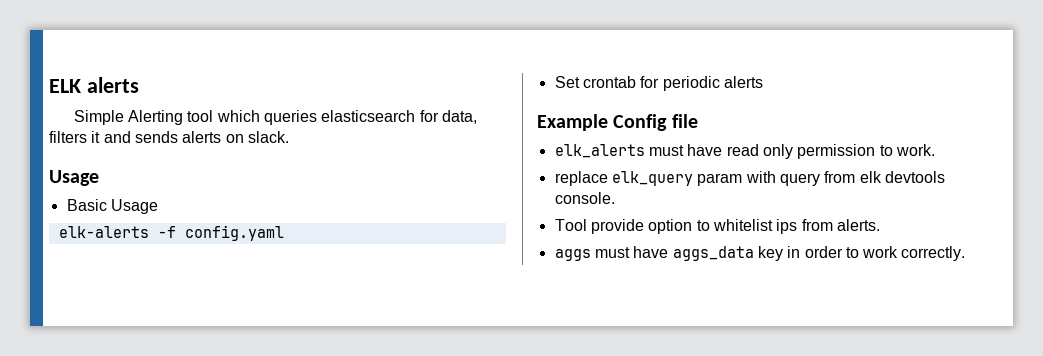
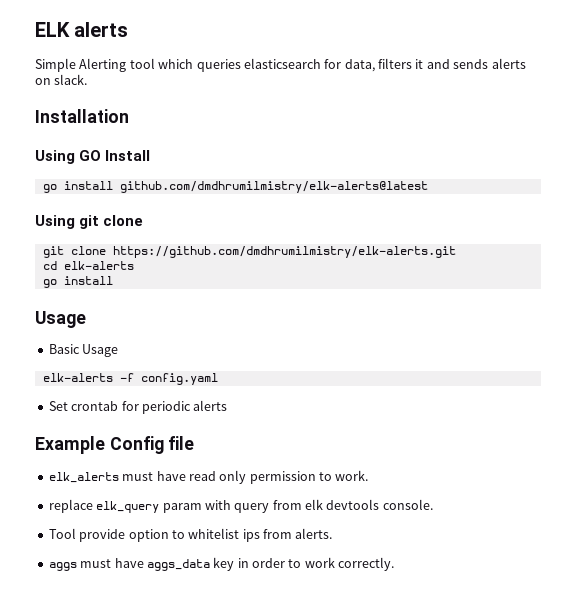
+ Installation
+ Using GO Install
+ go install github.com/dmdhrumilmistry/elk-alerts@latest
+ Using git clone
+ git clone https://github.com/dmdhrumilmistry/elk-alerts.git
+ cd elk-alerts
+ go install

